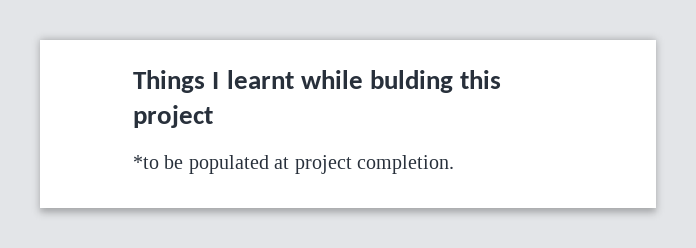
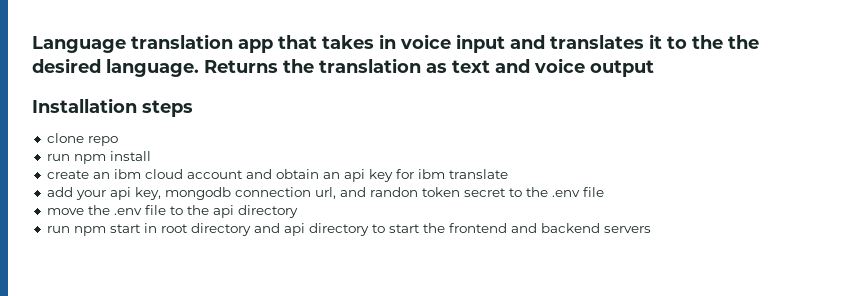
- Things I learnt while bulding this project
- *to be populated at project completion.
+ Language translation app that takes in voice input and translates it to the the desired language. Returns the translation as text and voice output
+ Installation steps
+ clone repo
+ run npm install
+ create an ibm cloud account and obtain an api key for ibm translate
+ add your api key, mongodb connection url, and randon token secret to the .env file
+ move the .env file to the api directory
+ run npm start in root directory and api directory to start the frontend and backend servers

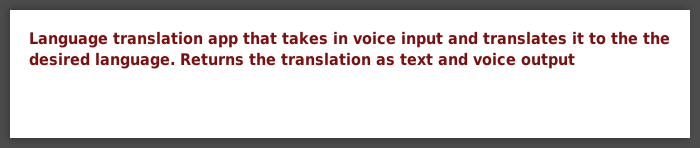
- Installation steps
- clone repo
- run npm install
- create an ibm cloud account and obtain an api key for ibm translate
- add your api key, mongodb connection url, and randon token secret to the .env file
- move the .env file to the api directory
- run npm start in root directory and api directory to start the frontend and backend servers

